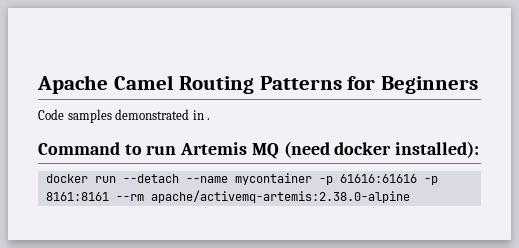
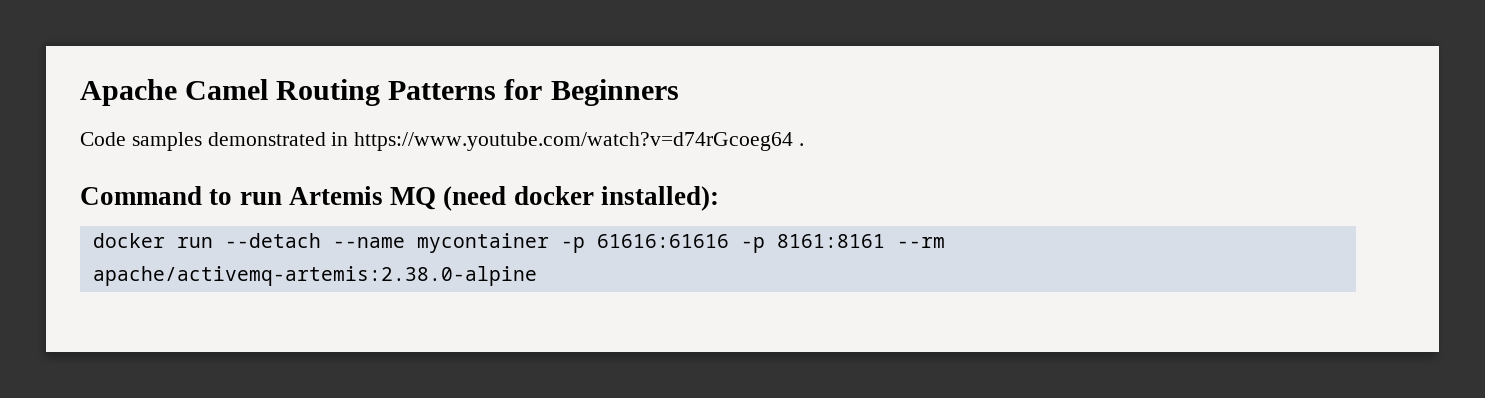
- Code samples demonstrated in .
+ Code samples demonstrated in https://www.youtube.com/watch?v=d74rGcoeg64 .

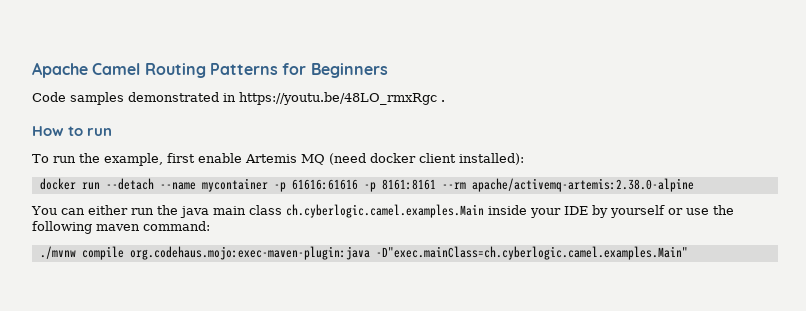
- Code samples demonstrated in https://www.youtube.com/watch?v=d74rGcoeg64 .
+ Code samples demonstrated in https://youtu.be/48LO_rmxRgc .
- Command to run Artemis MQ (need docker installed):
+ How to run
+ To run the example, first enable Artemis MQ (need docker client installed):
+ You can either run the java main class ch.cyberlogic.camel.examples.Main inside your IDE by yourself or use the following maven command:
+ ./mvnw compile org.codehaus.mojo:exec-maven-plugin:java -D"exec.mainClass=ch.cyberlogic.camel.examples.Main"

